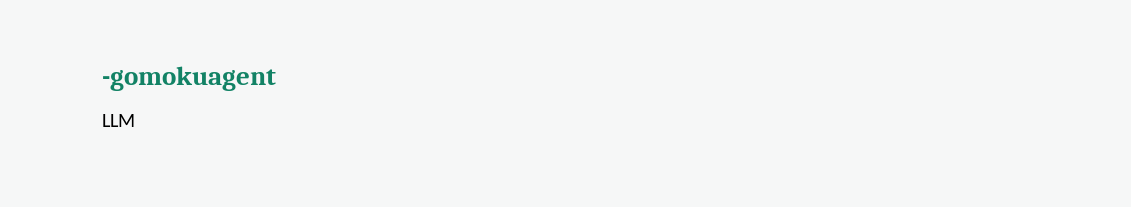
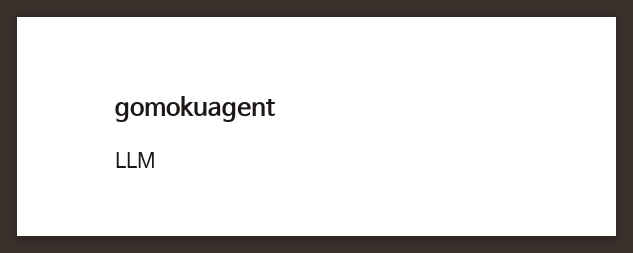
- -gomokuagent
+ gomokuagent

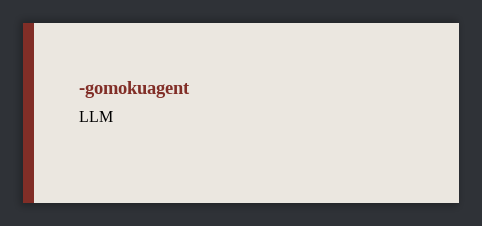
- gomokuagent
+ -gomokuagent

